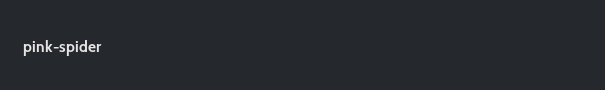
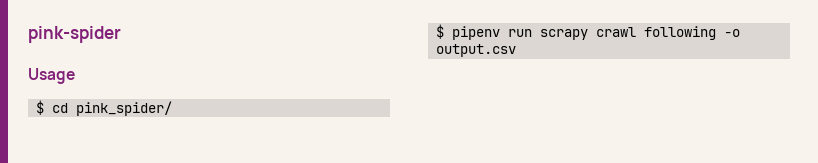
+ Usage
+ $ cd pink_spider/
+ $ pipenv run scrapy crawl following -o output.csv

